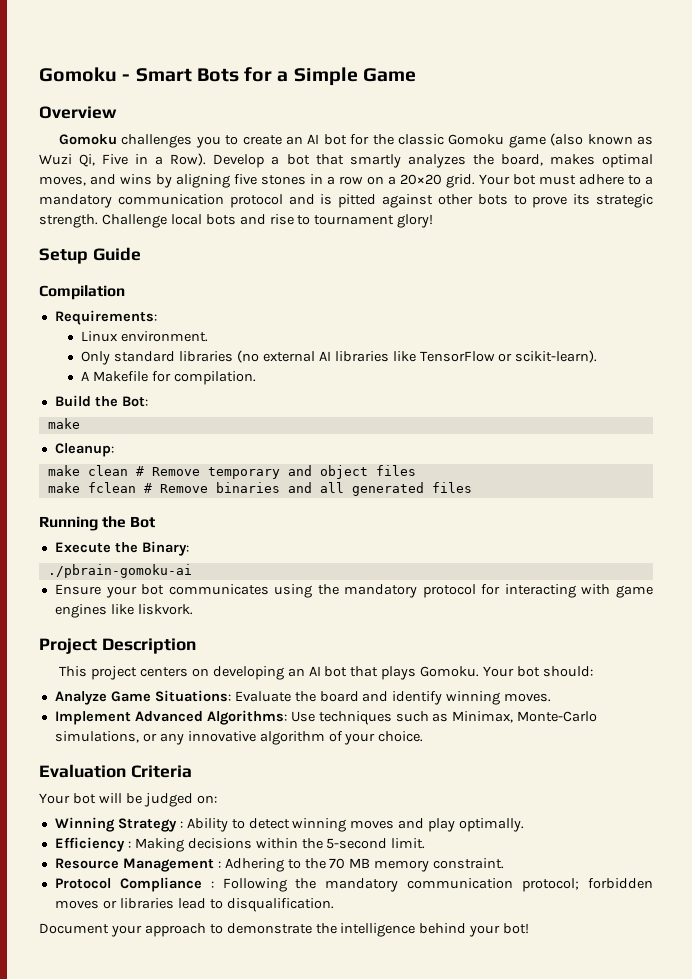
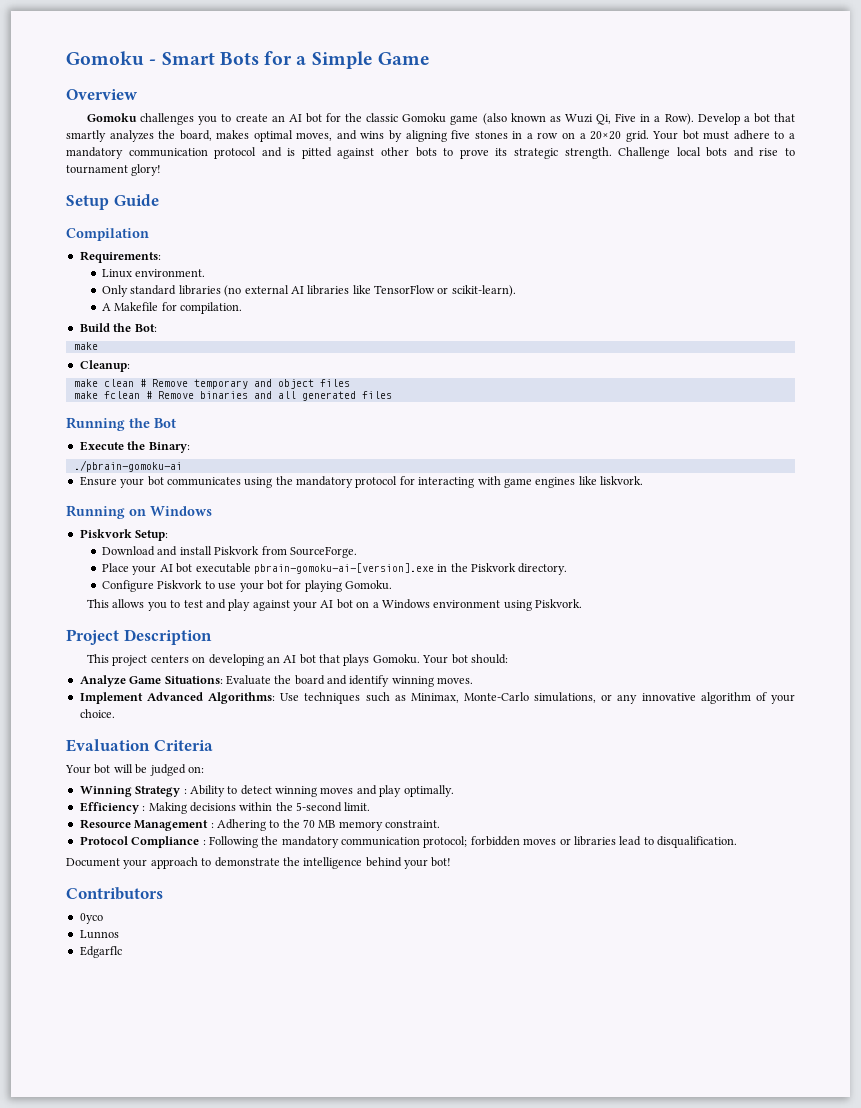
+ Running on Windows
+ Piskvork Setup:
+ Download and install Piskvork from SourceForge.
+ Place your AI bot executable pbrain-gomoku-ai-[version].exe in the Piskvork directory.
+ Configure Piskvork to use your bot for playing Gomoku.
+ This allows you to test and play against your AI bot on a Windows environment using Piskvork.
+ Contributors
+ 0yco
+ Lunnos
+ Edgarflc

